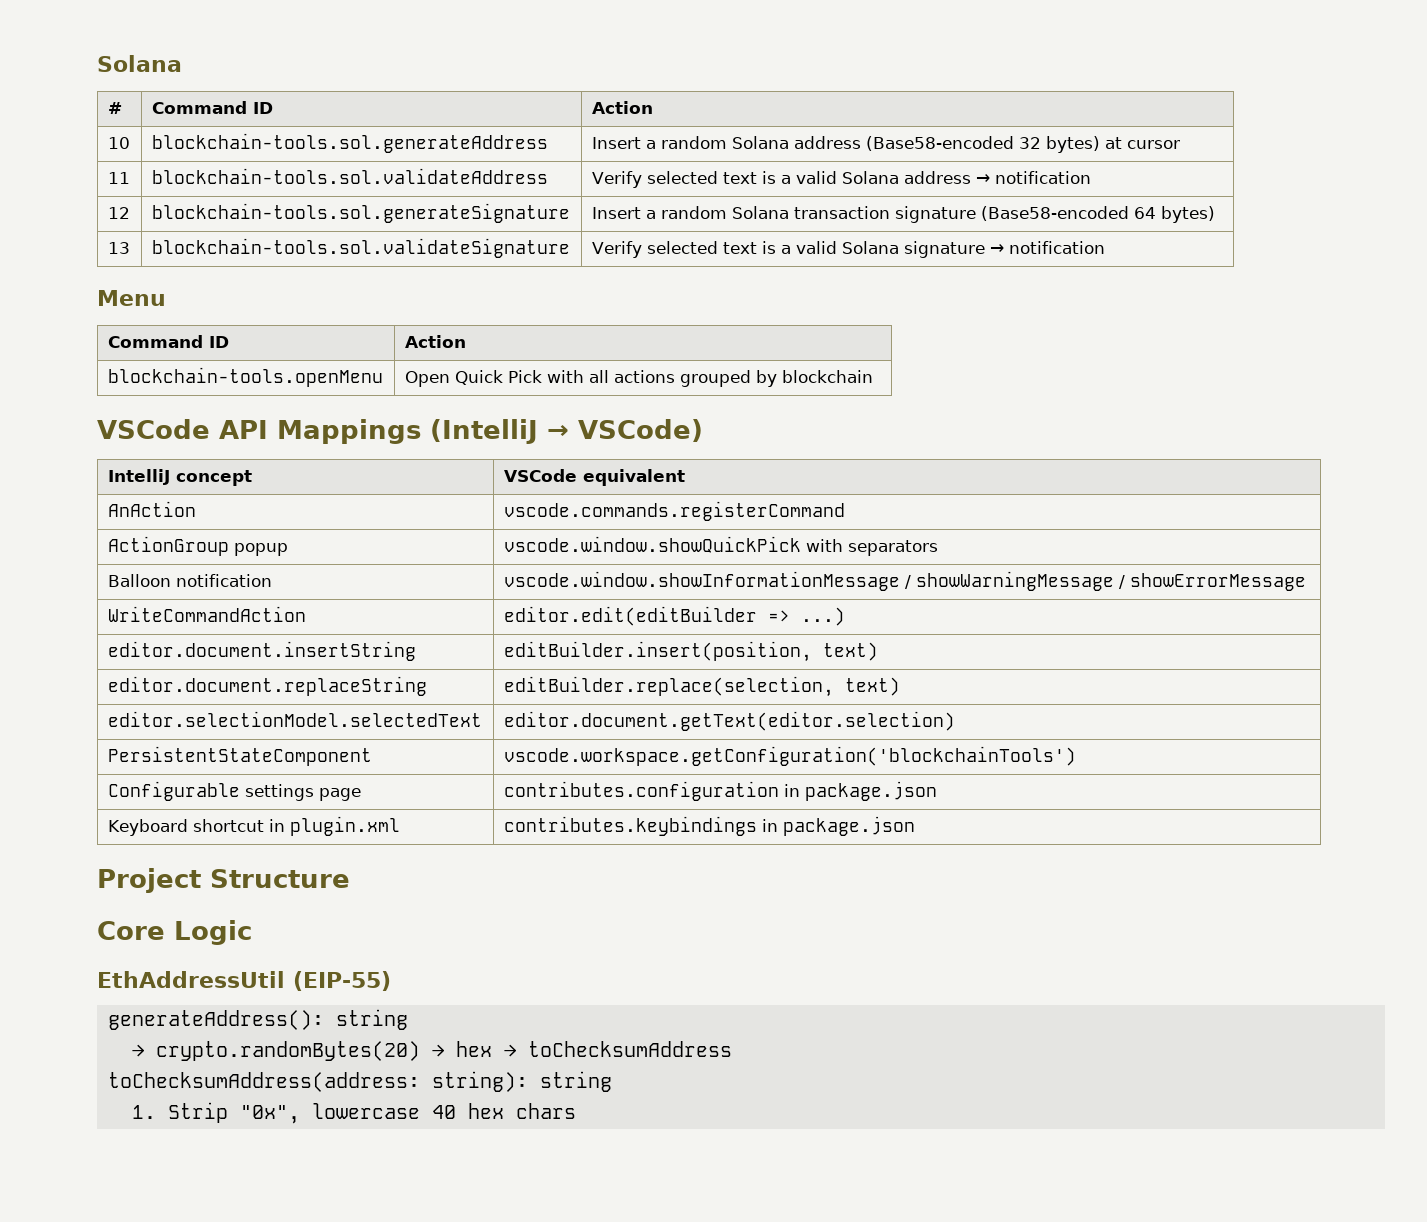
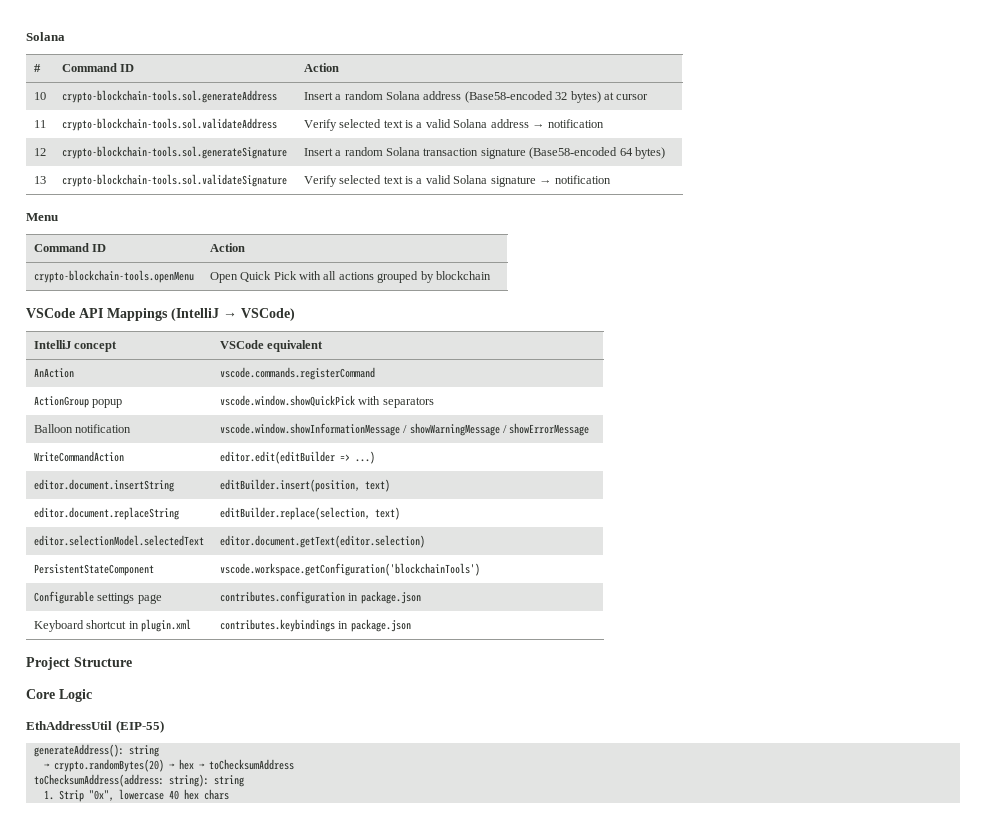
- 10 | blockchain-tools.sol.generateAddress | Insert a random Solana address (Base58-encoded 32 bytes) at cursor
+ 10 | crypto-blockchain-tools.sol.generateAddress | Insert a random Solana address (Base58-encoded 32 bytes) at cursor
- 11 | blockchain-tools.sol.validateAddress | Verify selected text is a valid Solana address → notification
+ 11 | crypto-blockchain-tools.sol.validateAddress | Verify selected text is a valid Solana address → notification
- 12 | blockchain-tools.sol.generateSignature | Insert a random Solana transaction signature (Base58-encoded 64 bytes)
+ 12 | crypto-blockchain-tools.sol.generateSignature | Insert a random Solana transaction signature (Base58-encoded 64 bytes)
- 13 | blockchain-tools.sol.validateSignature | Verify selected text is a valid Solana signature → notification
+ 13 | crypto-blockchain-tools.sol.validateSignature | Verify selected text is a valid Solana signature → notification
- blockchain-tools.openMenu | Open Quick Pick with all actions grouped by blockchain
+ crypto-blockchain-tools.openMenu | Open Quick Pick with all actions grouped by blockchain

